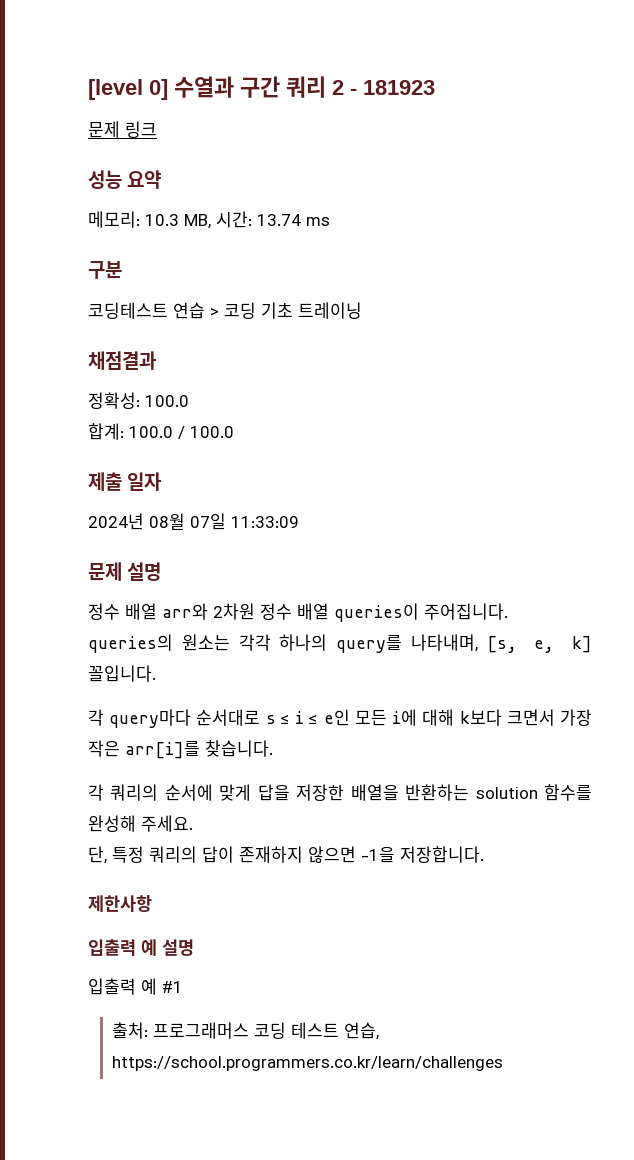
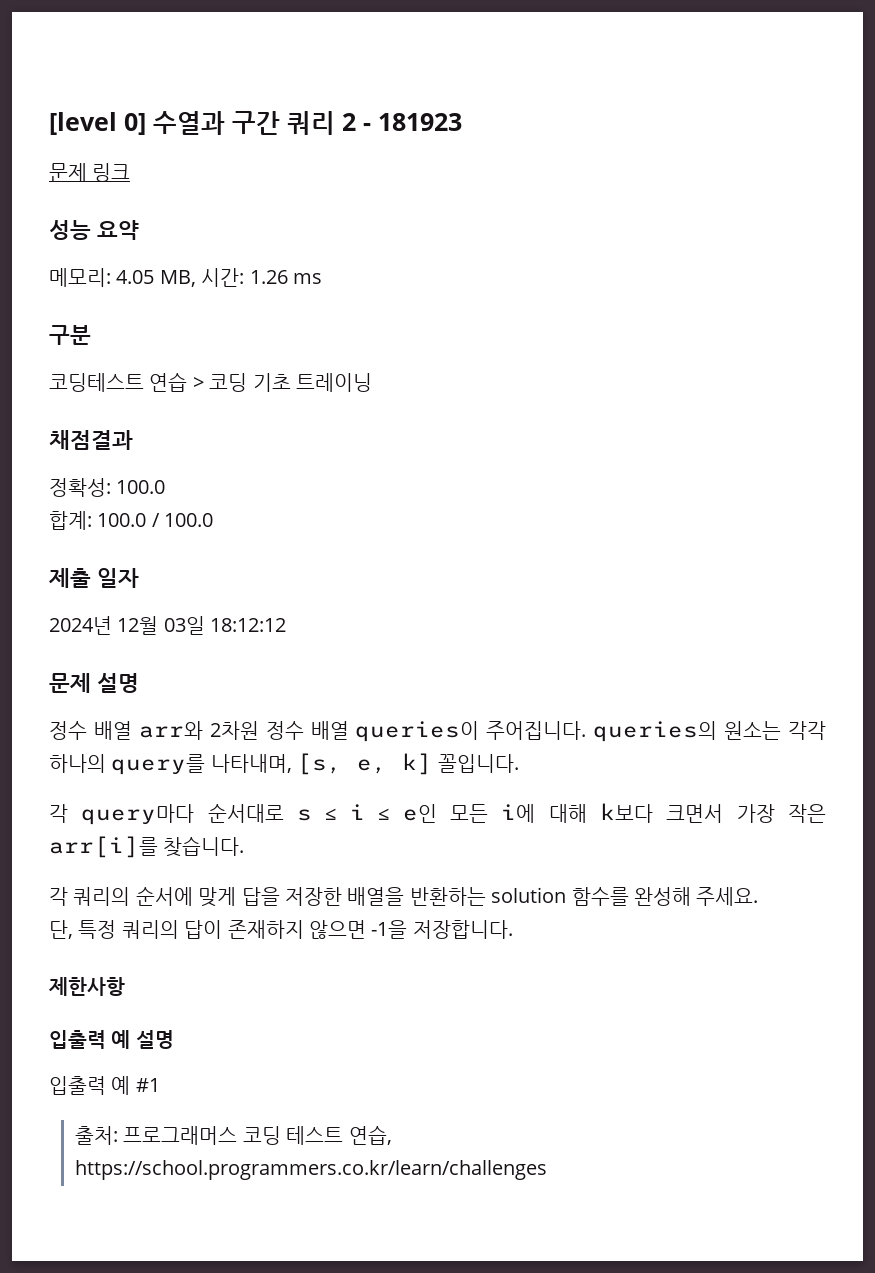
- 메모리: 10.3 MB, 시간: 13.74 ms
+ 메모리: 4.05 MB, 시간: 1.26 ms
- 2024년 08월 07일 11:33:09
+ 2024년 12월 03일 18:12:12

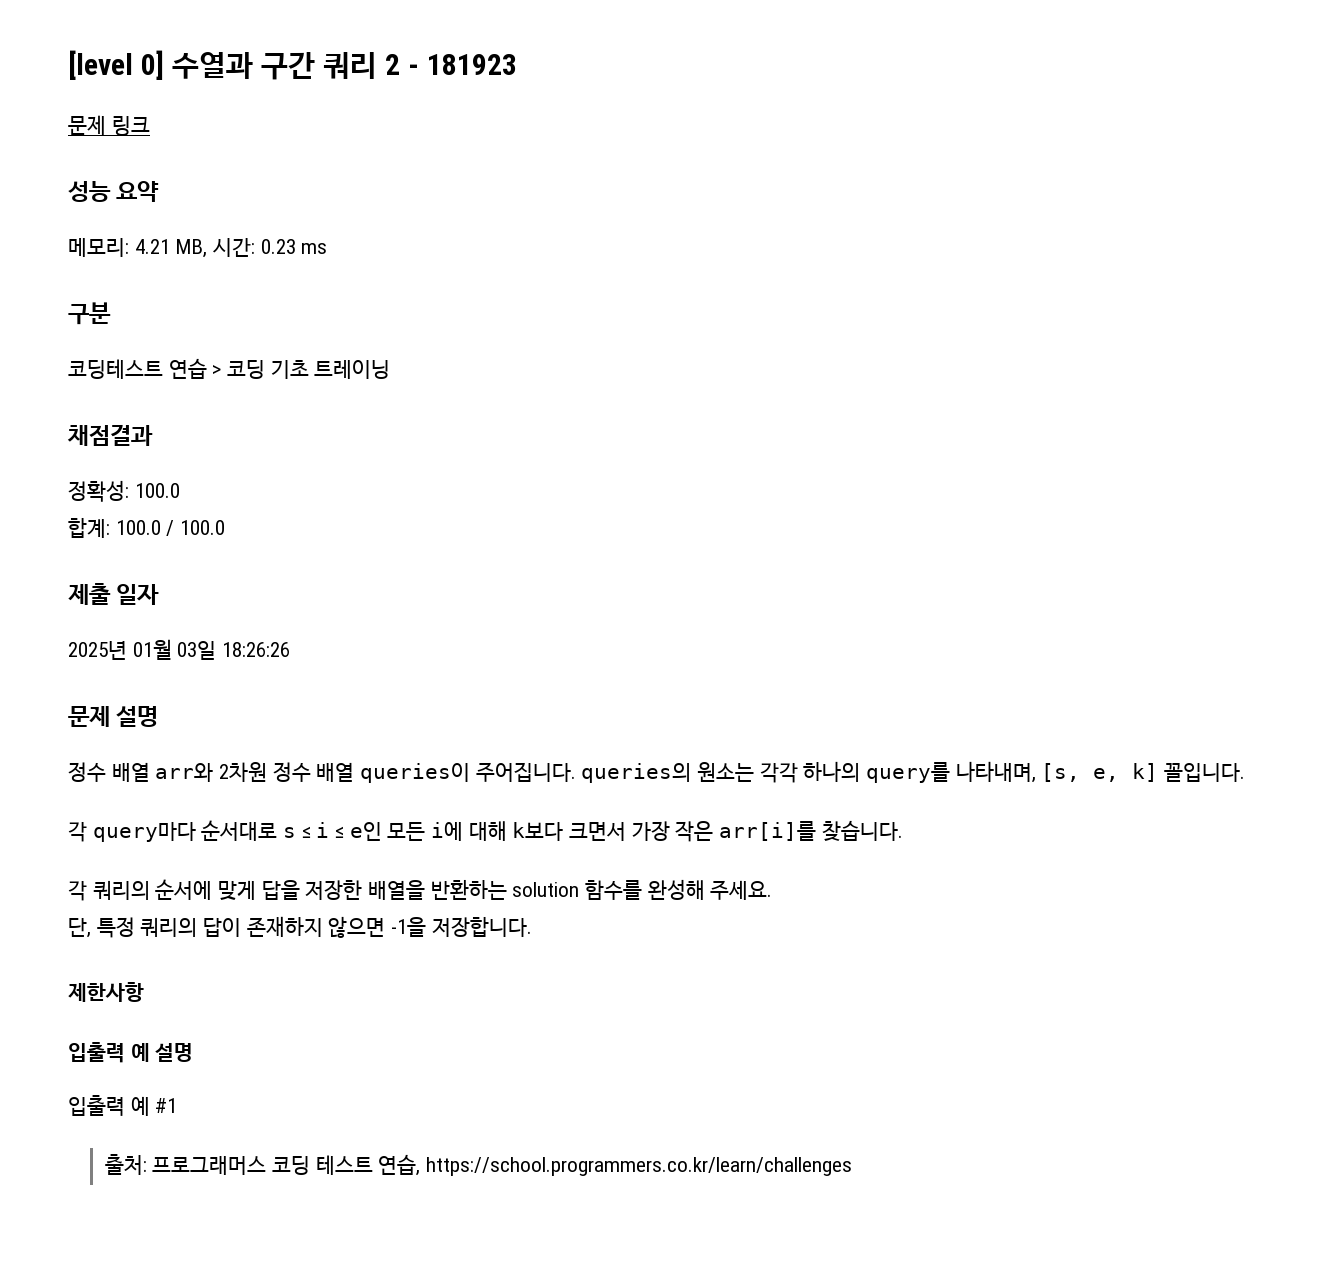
- 메모리: 4.05 MB, 시간: 1.26 ms
+ 메모리: 4.21 MB, 시간: 0.23 ms
- 2024년 12월 03일 18:12:12
+ 2025년 01월 03일 18:26:26

